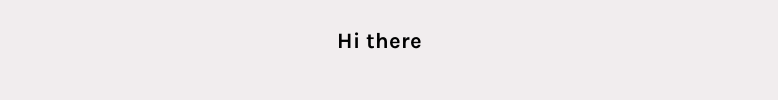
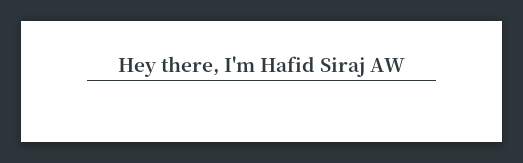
- Hi there
+ Hey there, I'm Hafid Siraj AW

